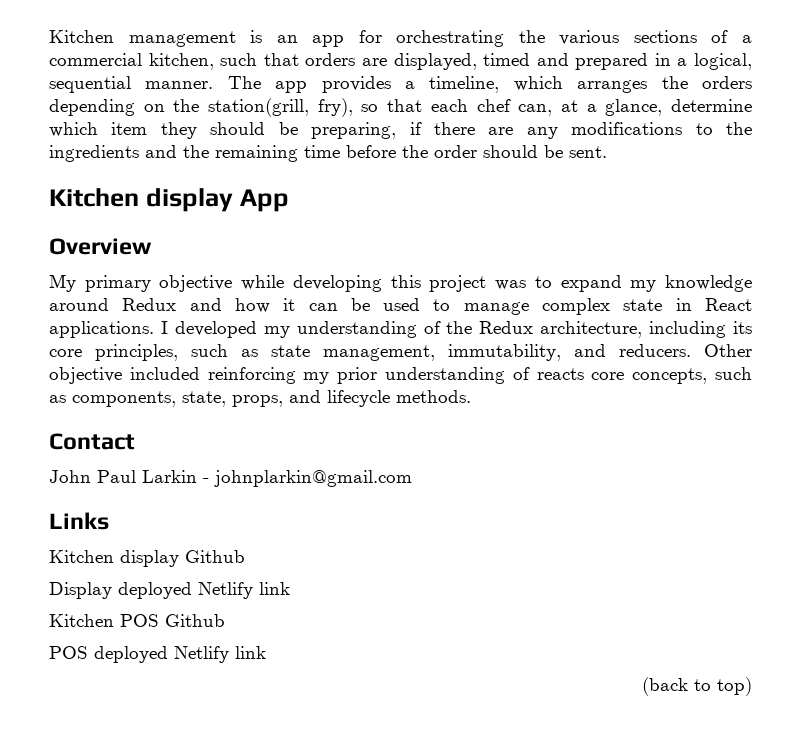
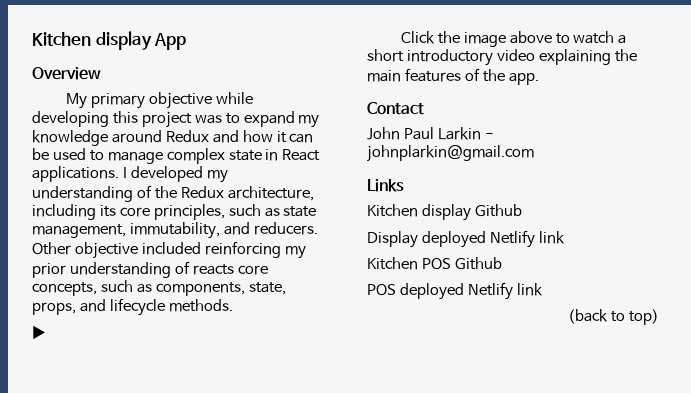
- Kitchen management is an app for orchestrating the various sections of a commercial kitchen, such that orders are displayed, timed and prepared in a logical, sequential manner. The app provides a timeline, which arranges the orders depending on the station(grill, fry), so that each chef can, at a glance, determine which item they should be preparing, if there are any modifications to the ingredients and the remaining time before the order should be sent.
+ ▶
+ Click the image above to watch a short introductory video explaining the main features of the app.

